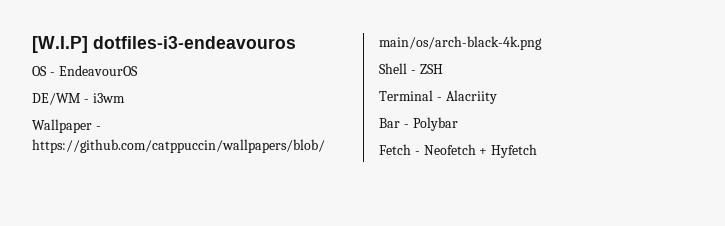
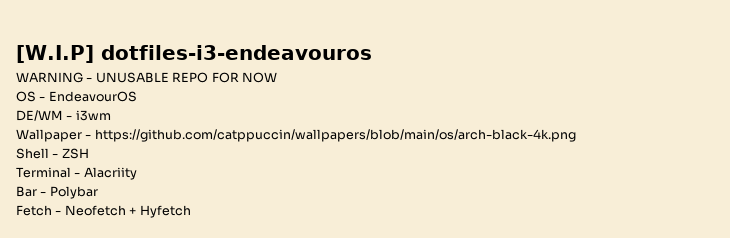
+ WARNING - UNUSABLE REPO FOR NOW

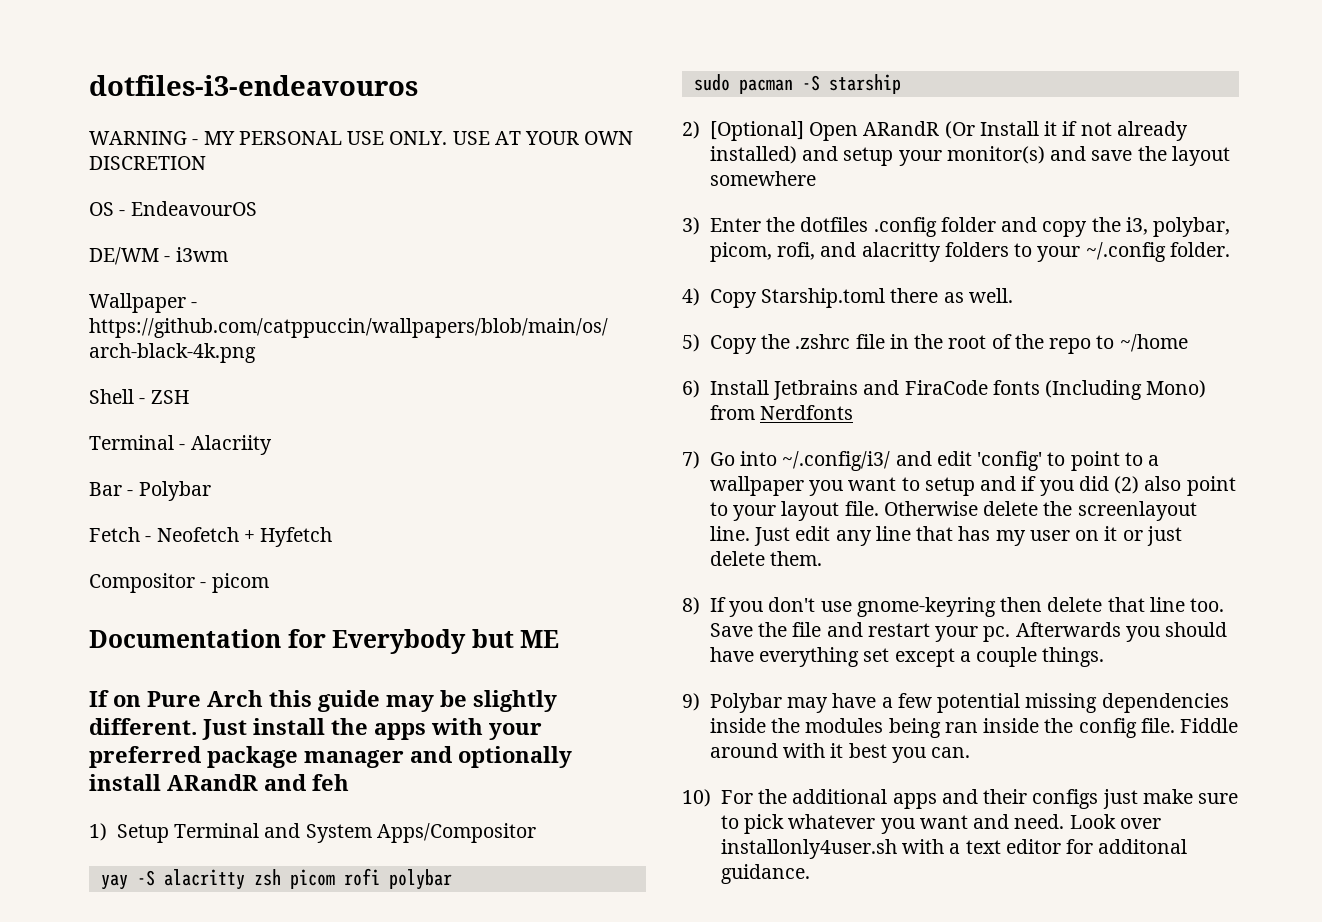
- [W.I.P] dotfiles-i3-endeavouros
+ dotfiles-i3-endeavouros
- WARNING - UNUSABLE REPO FOR NOW
+ WARNING - MY PERSONAL USE ONLY. USE AT YOUR OWN DISCRETION
+ Compositor - picom
+ Documentation for Everybody but ME
+ If on Pure Arch this guide may be slightly different. Just install the apps with your preferred package manager and optionally install ARandR and feh
+ 1) Setup Terminal and System Apps/Compositor
+ yay -S alacritty zsh picom rofi polybar
+ sudo pacman -S starship
+ 2) [Optional] Open ARandR (Or Install it if not already installed) and setup your monitor(s) and save the layout somewhere
+ 3) Enter the dotfiles .config folder and copy the i3, polybar, picom, rofi, and alacritty folders to your ~/.config folder.
+ 4) Copy Starship.toml there as well.
+ 5) Copy the .zshrc file in the root of the repo to ~/home
+ 6) Install Jetbrains and FiraCode fonts (Including Mono) from Nerdfonts
+ 7) Go into ~/.config/i3/ and edit 'config' to point to a wallpaper you want to setup and if you did (2) also point to your layout file. Otherwise delete the screenlayout line. Just edit any line that has my user on it or just delete them.
+ 8) If you don't use gnome-keyring then delete that line too. Save the file and restart your pc. Afterwards you should have everything set except a couple things.
+ 9) Polybar may have a few potential missing dependencies inside the modules being ran inside the config file. Fiddle around with it best you can.
+ 10) For the additional apps and their configs just make sure to pick whatever you want and need. Look over installonly4user.sh with a text editor for additonal guidance.

